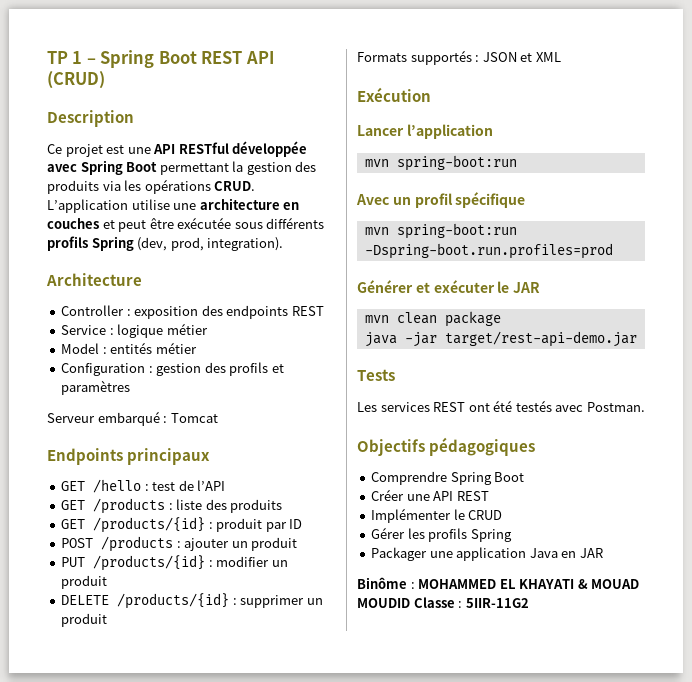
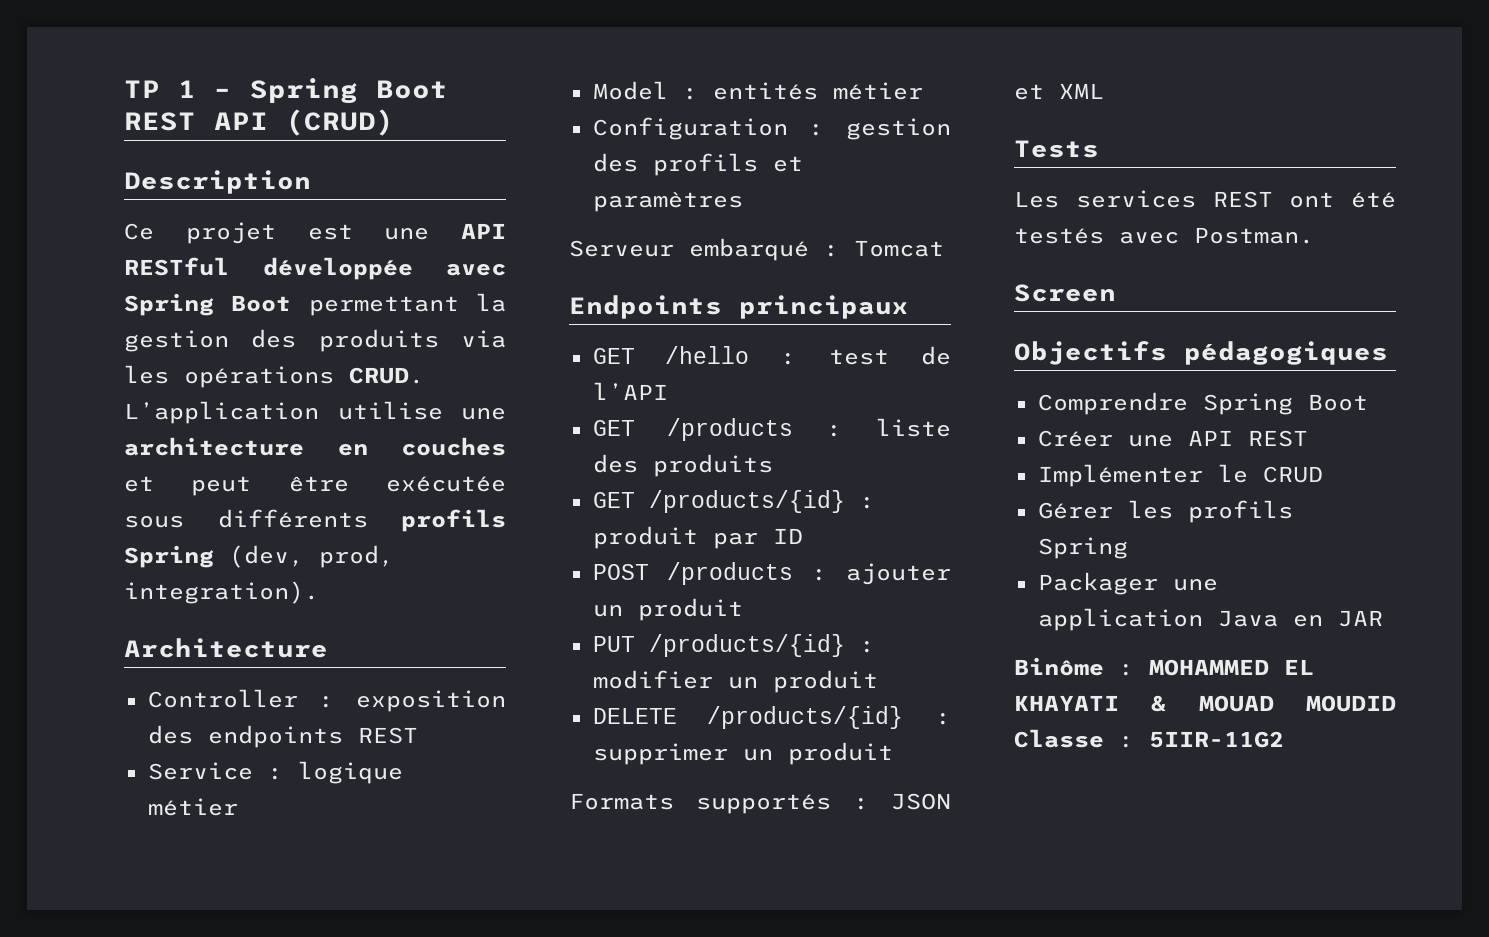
- Exécution
- Lancer l’application
- mvn spring-boot:run
- Avec un profil spécifique
- mvn spring-boot:run -Dspring-boot.run.profiles=prod
- Générer et exécuter le JAR
- mvn clean package
- java -jar target/rest-api-demo.jar
+ Screen

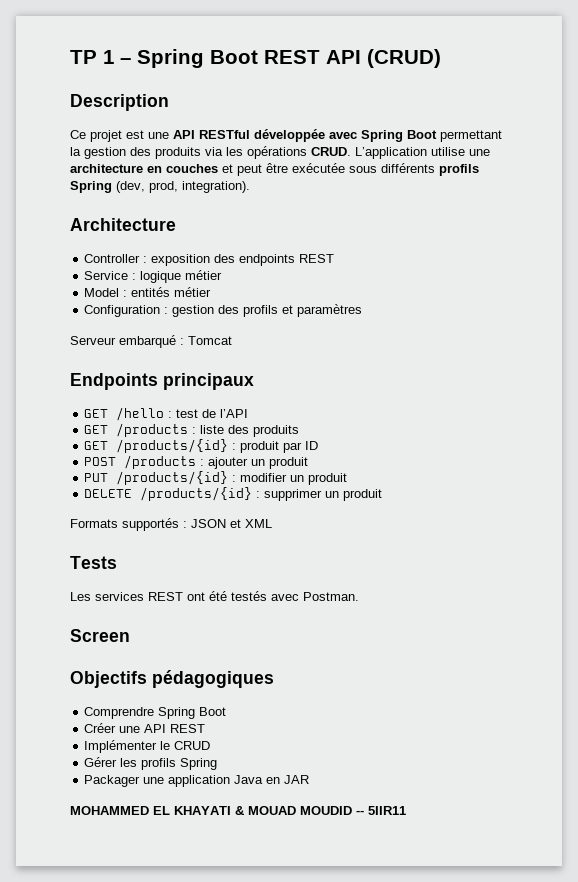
- Binôme : MOHAMMED EL KHAYATI & MOUAD MOUDID Classe : 5IIR-11G2
+ MOHAMMED EL KHAYATI & MOUAD MOUDID -- 5IIR11

